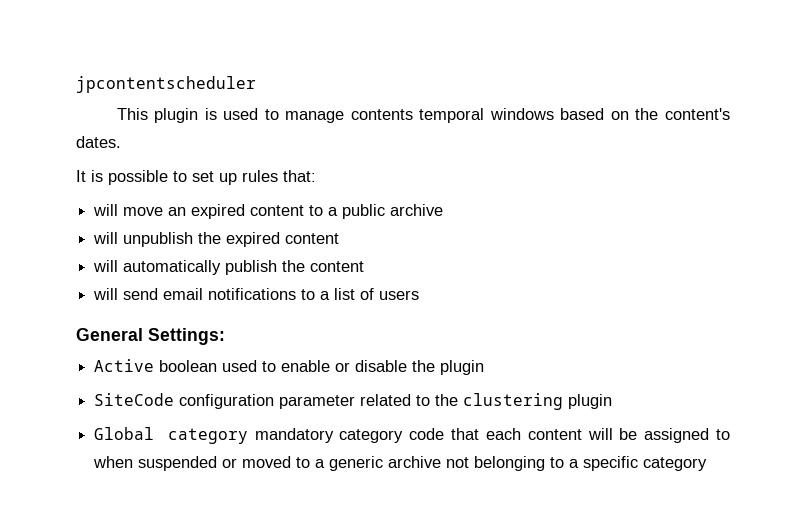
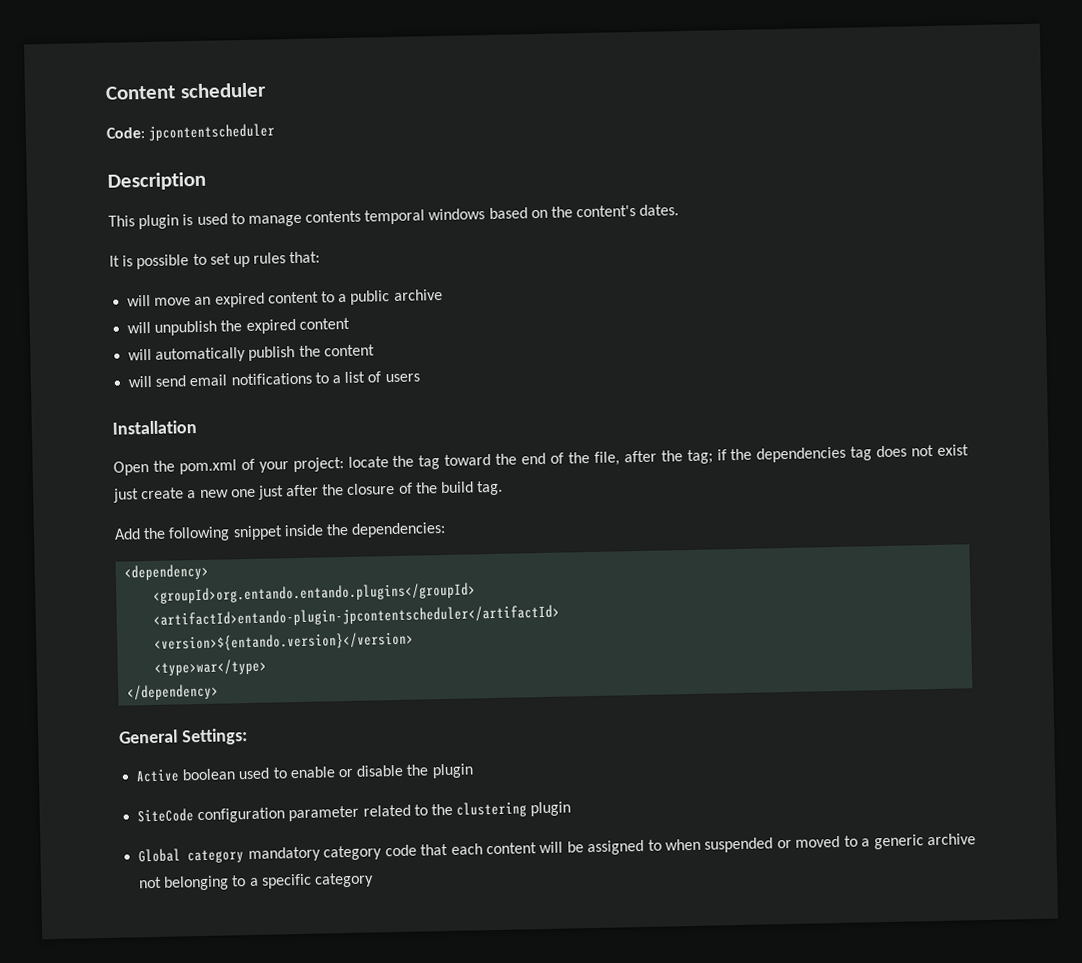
- jpcontentscheduler
+ Content scheduler
+ Code: jpcontentscheduler
+ Description
+ Installation
+ Open the pom.xml of your project: locate the tag toward the end of the file, after the tag; if the dependencies tag does not exist just create a new one just after the closure of the build tag.
+ Add the following snippet inside the dependencies:
+ <dependency>
+ <groupId>org.entando.entando.plugins</groupId>
+ <artifactId>entando-plugin-jpcontentscheduler</artifactId>
+ <version>${entando.version}</version>
+ <type>war</type>
+ </dependency>

